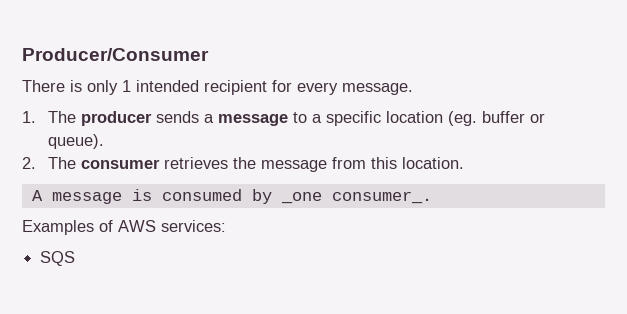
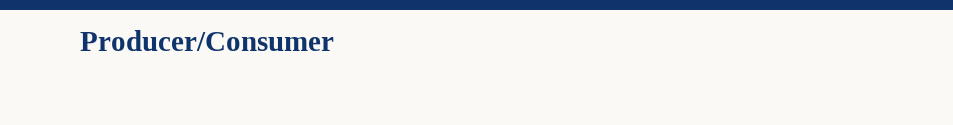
- There is only 1 intended recipient for every message.
- 1. The producer sends a message to a specific location (eg. buffer or queue).
- 2. The consumer retrieves the message from this location.
- A message is consumed by _one consumer_.
- Examples of AWS services:
- SQS

